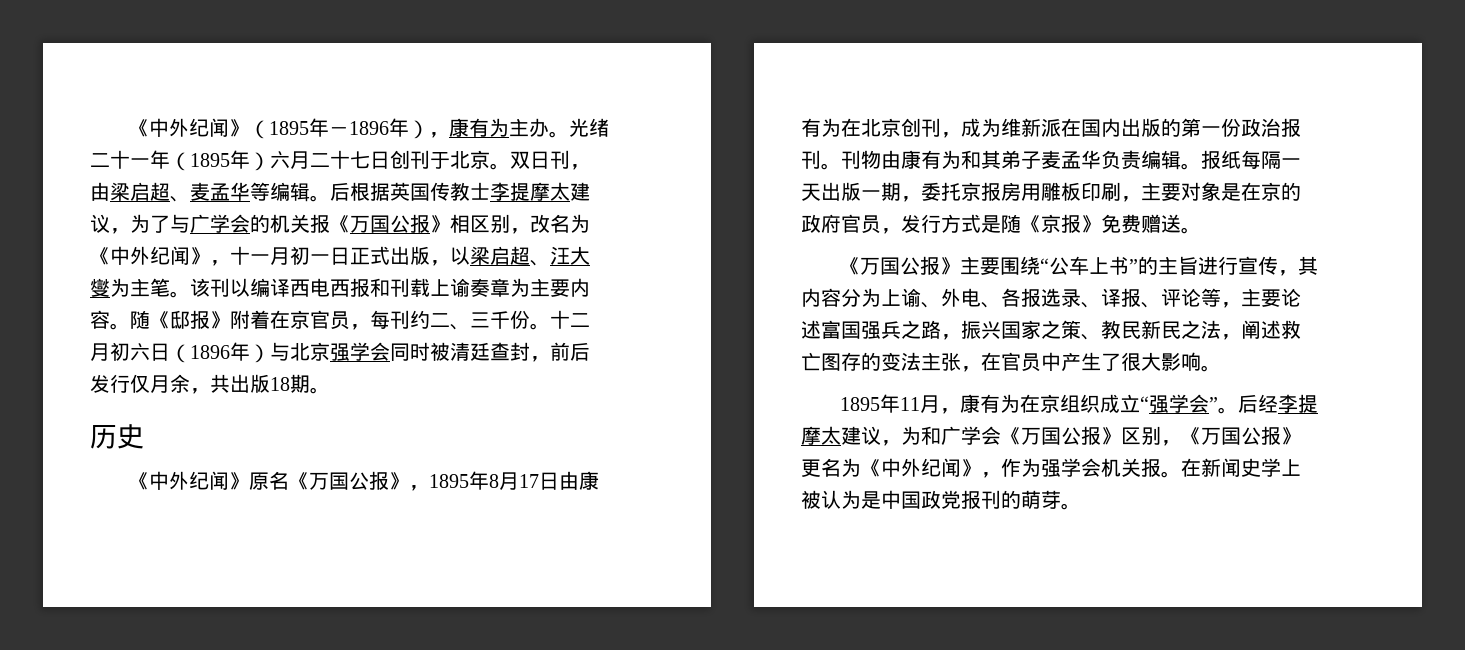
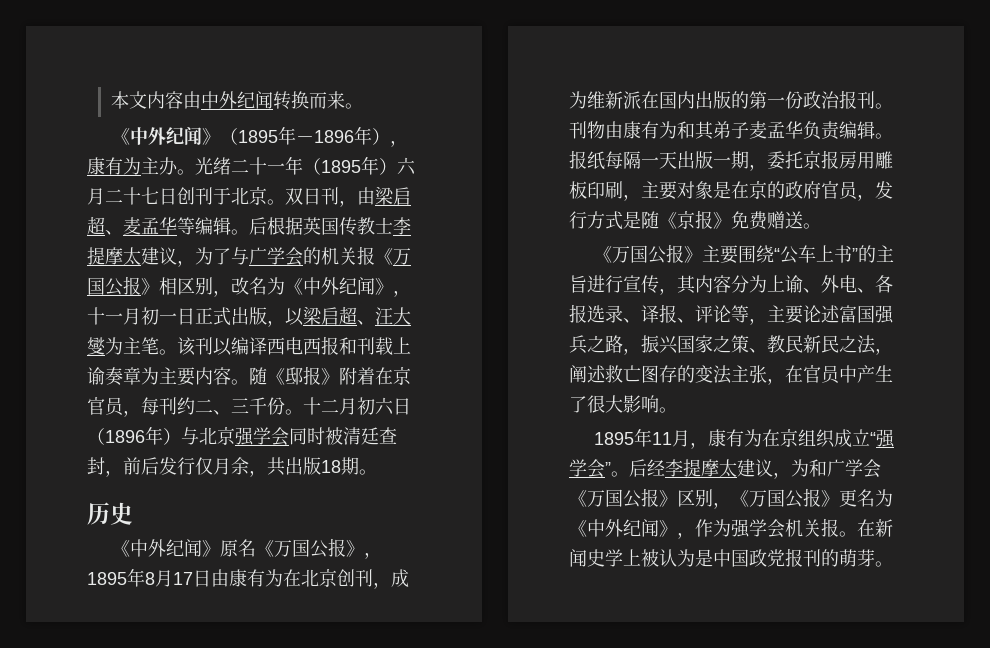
+ 本文内容由中外纪闻转换而来。

